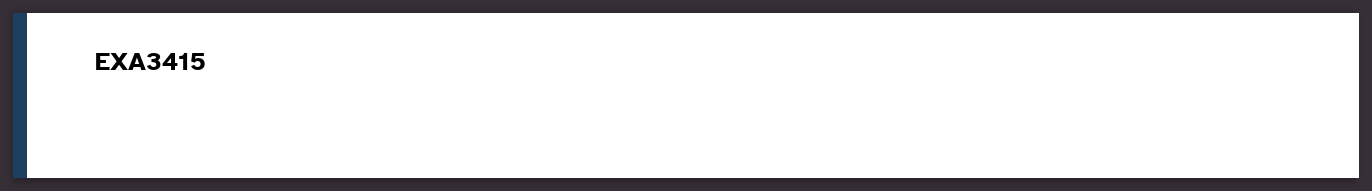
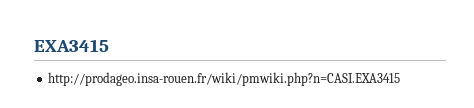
+ http://prodageo.insa-rouen.fr/wiki/pmwiki.php?n=CASI.EXA3415

